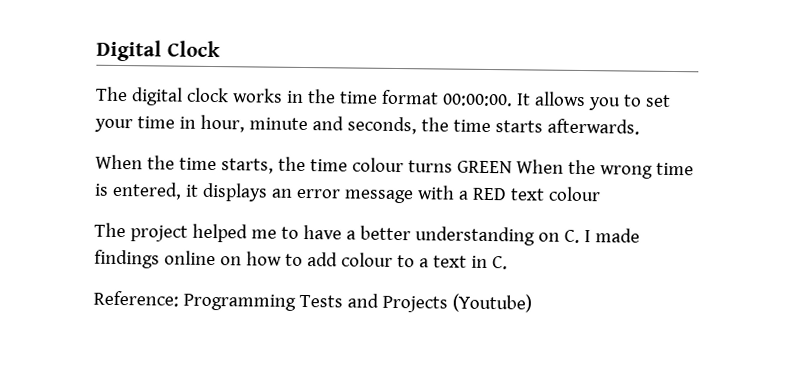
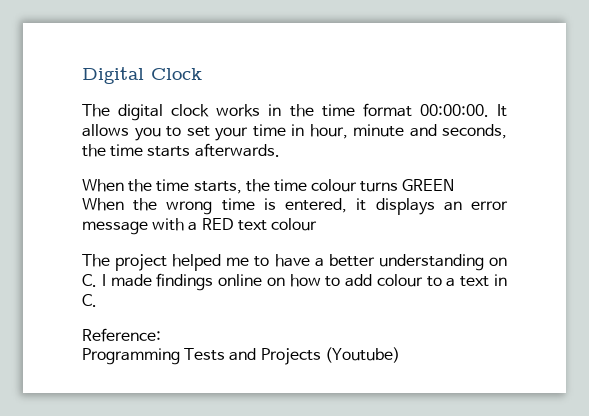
- When the time starts, the time colour turns GREEN When the wrong time is entered, it displays an error message with a RED text colour
+ When the time starts, the time colour turns GREEN
+ When the wrong time is entered, it displays an error message with a RED text colour
- Reference: Programming Tests and Projects (Youtube)
+ Reference:
+ Programming Tests and Projects (Youtube)

